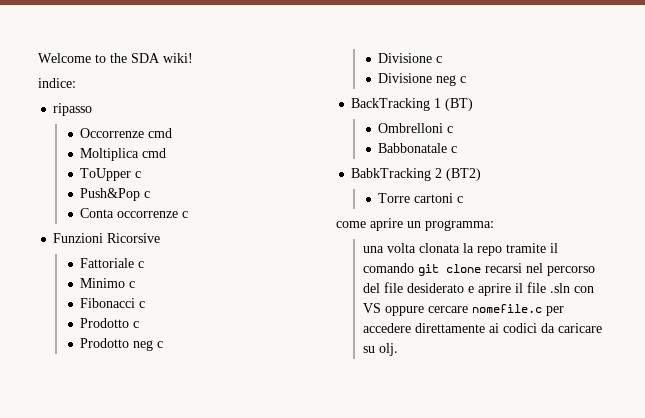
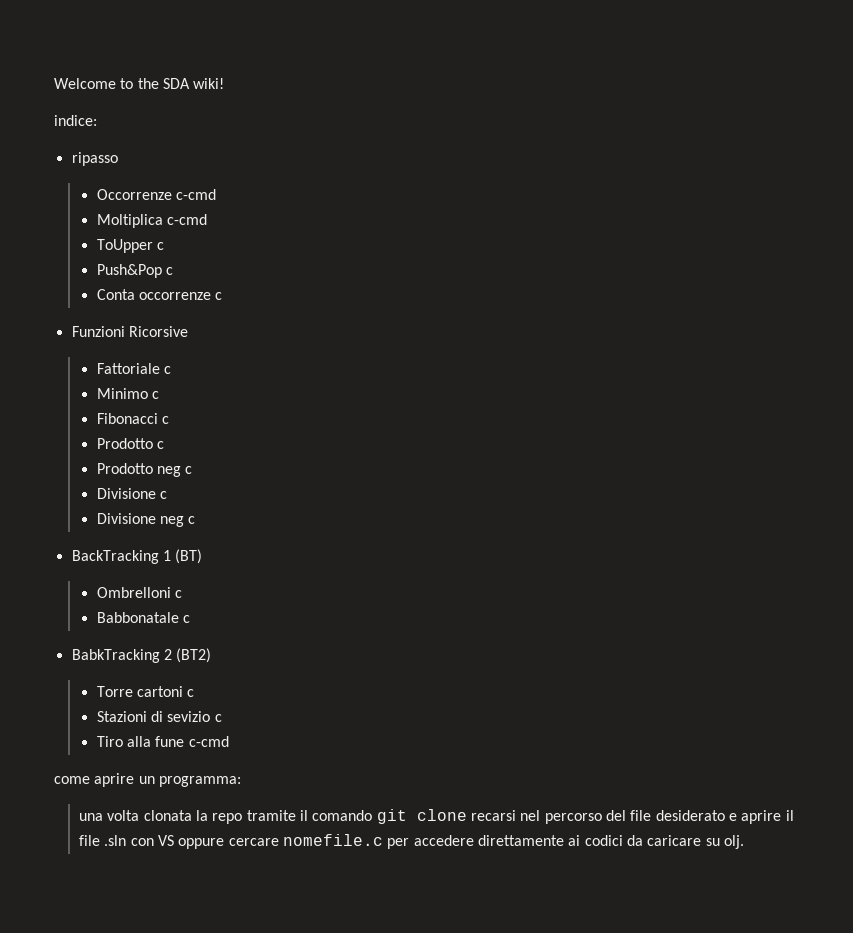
- Occorrenze cmd
+ Occorrenze c-cmd
- Moltiplica cmd
+ Moltiplica c-cmd
+ Stazioni di sevizio c
+ Tiro alla fune c-cmd

